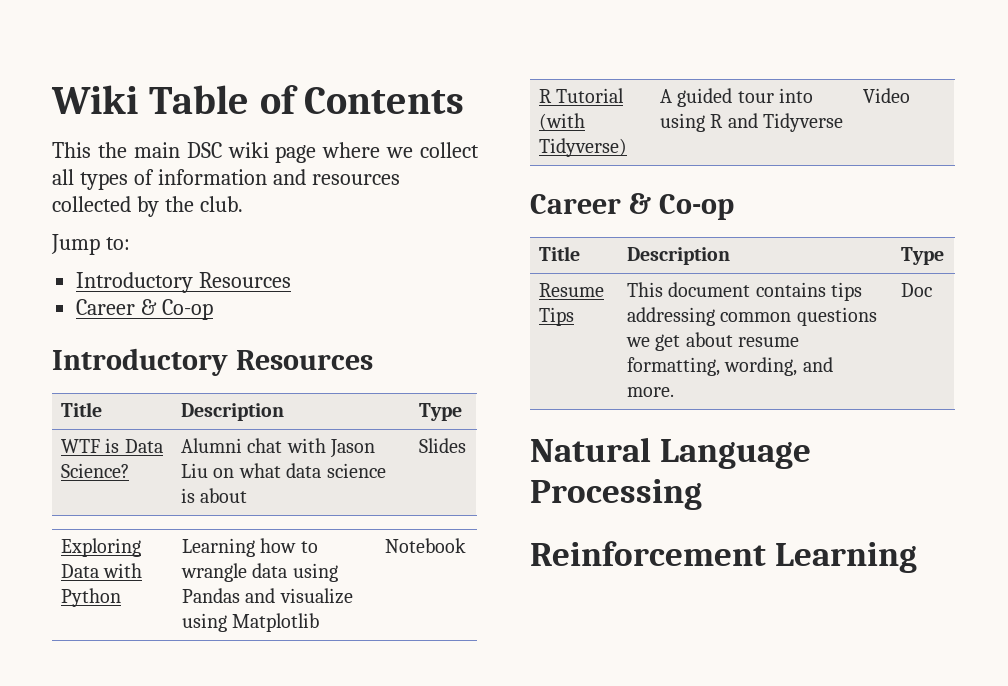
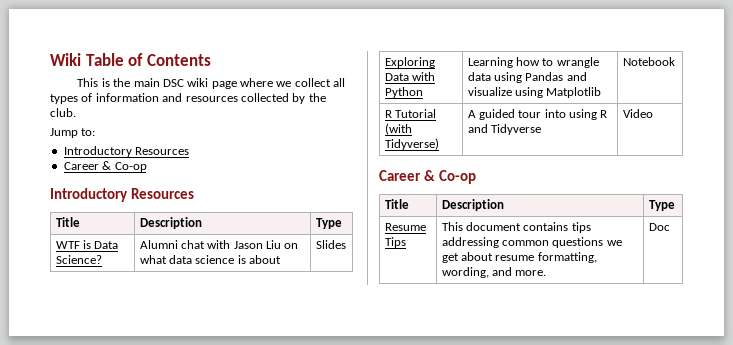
- This the main DSC wiki page where we collect all types of information and resources collected by the club.
+ This is the main DSC wiki page where we collect all types of information and resources collected by the club.
- Natural Language Processing
- Reinforcement Learning

